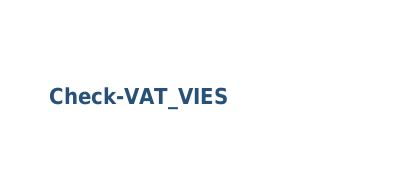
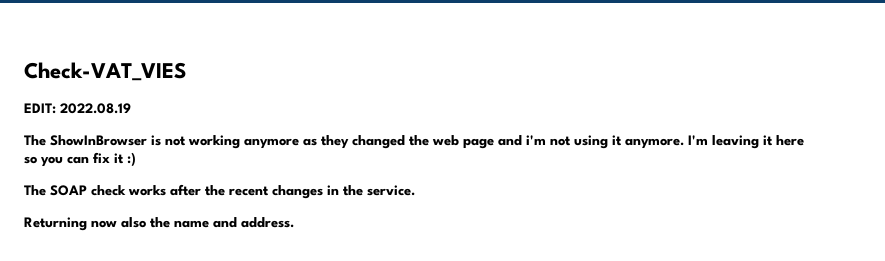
+ EDIT: 2022.08.19
+ The ShowInBrowser is not working anymore as they changed the web page and i'm not using it anymore. I'm leaving it here so you can fix it :)
+ The SOAP check works after the recent changes in the service.
+ Returning now also the name and address.

